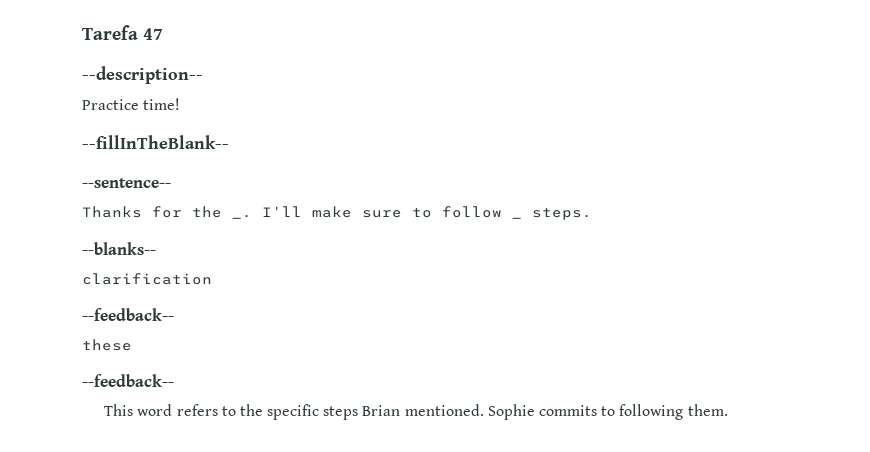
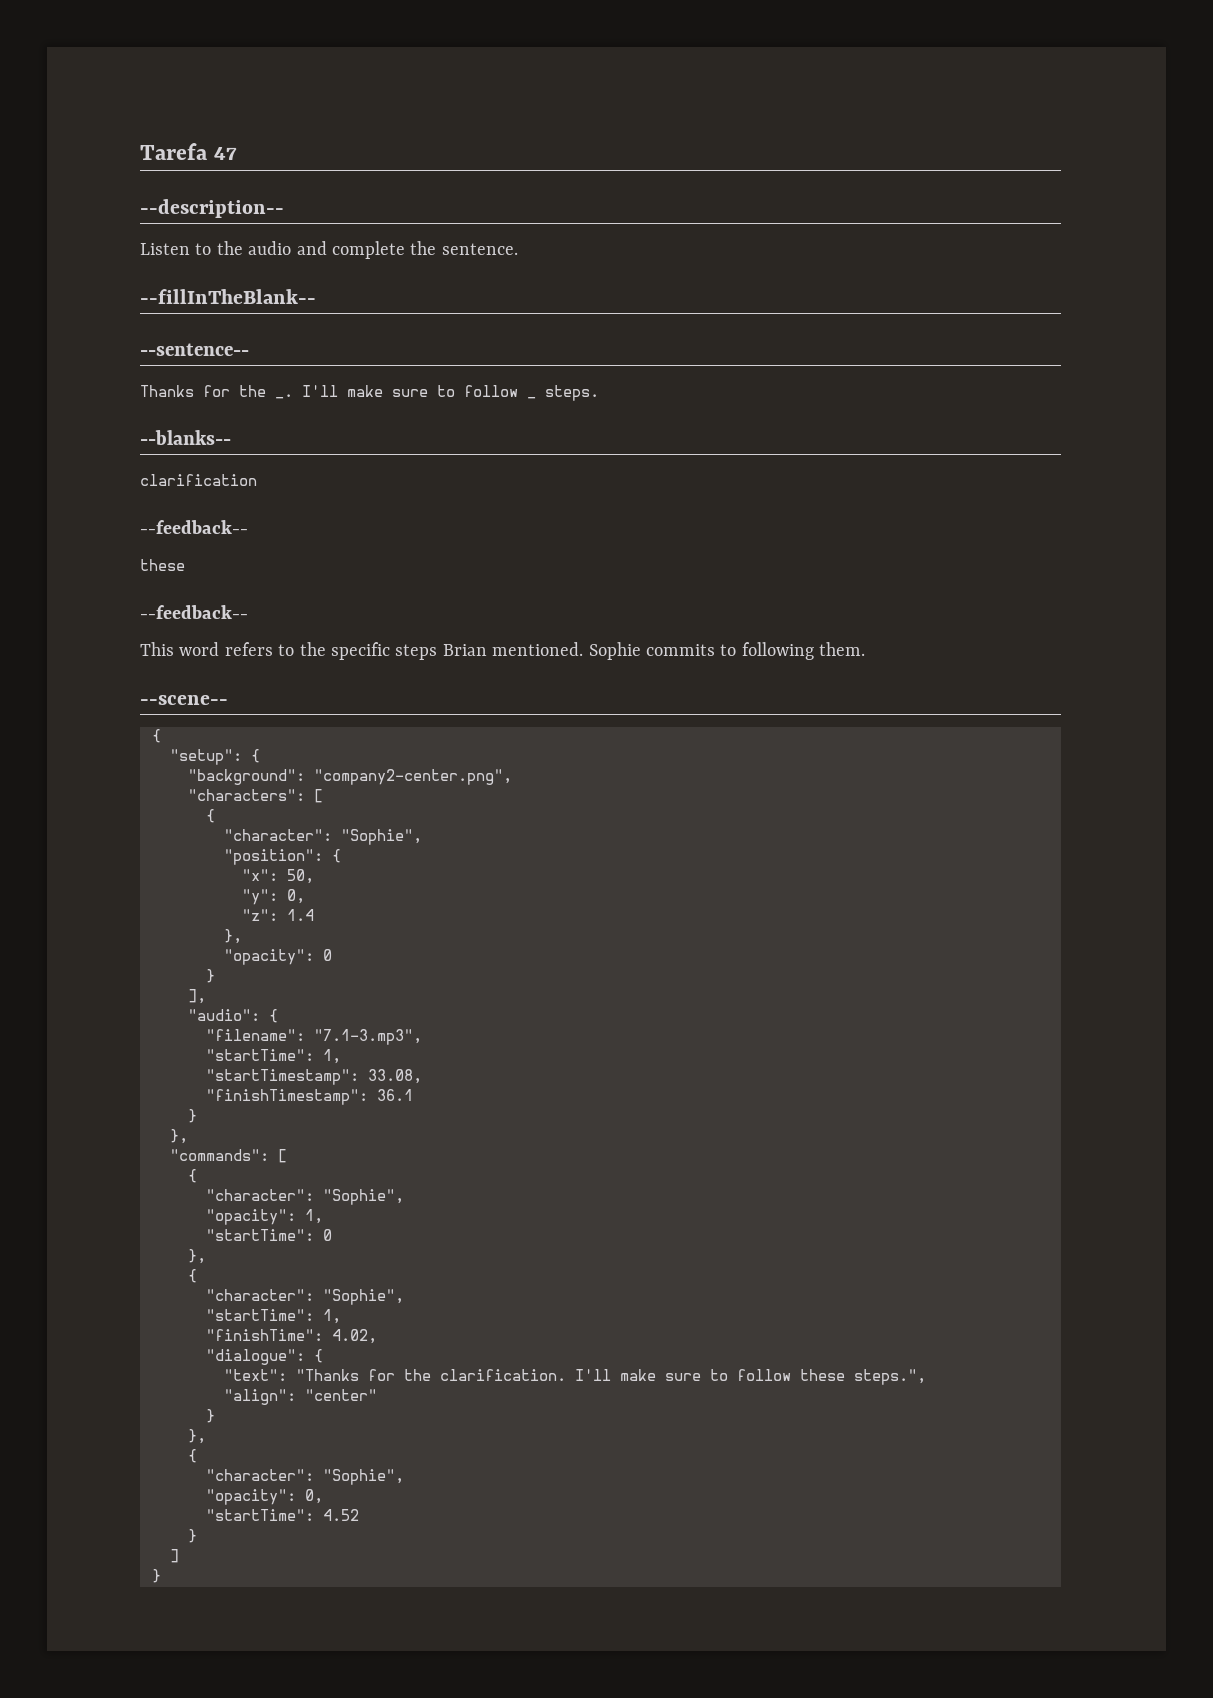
- Practice time!
+ Listen to the audio and complete the sentence.
+ --scene--
+ {
+ "setup": {
+ "background": "company2-center.png",
+ "characters": [
+ {
+ "character": "Sophie",
+ "position": {
+ "x": 50,
+ "y": 0,
+ "z": 1.4
+ },
+ "opacity": 0
+ }
+ ],
+ "audio": {
+ "filename": "7.1-3.mp3",
+ "startTime": 1,
+ "startTimestamp": 33.08,
+ "finishTimestamp": 36.1
+ }
+ },
+ "commands": [
+ {
+ "character": "Sophie",
+ "opacity": 1,
+ "startTime": 0
+ },
+ {
+ "character": "Sophie",
+ "startTime": 1,
+ "finishTime": 4.02,
+ "dialogue": {
+ "text": "Thanks for the clarification. I'll make sure to follow these steps.",
+ "align": "center"
+ }
+ },
+ {
+ "character": "Sophie",
+ "opacity": 0,
+ "startTime": 4.52
+ }
+ ]
+ }

